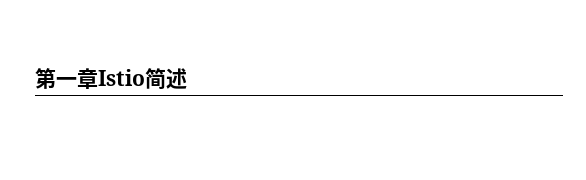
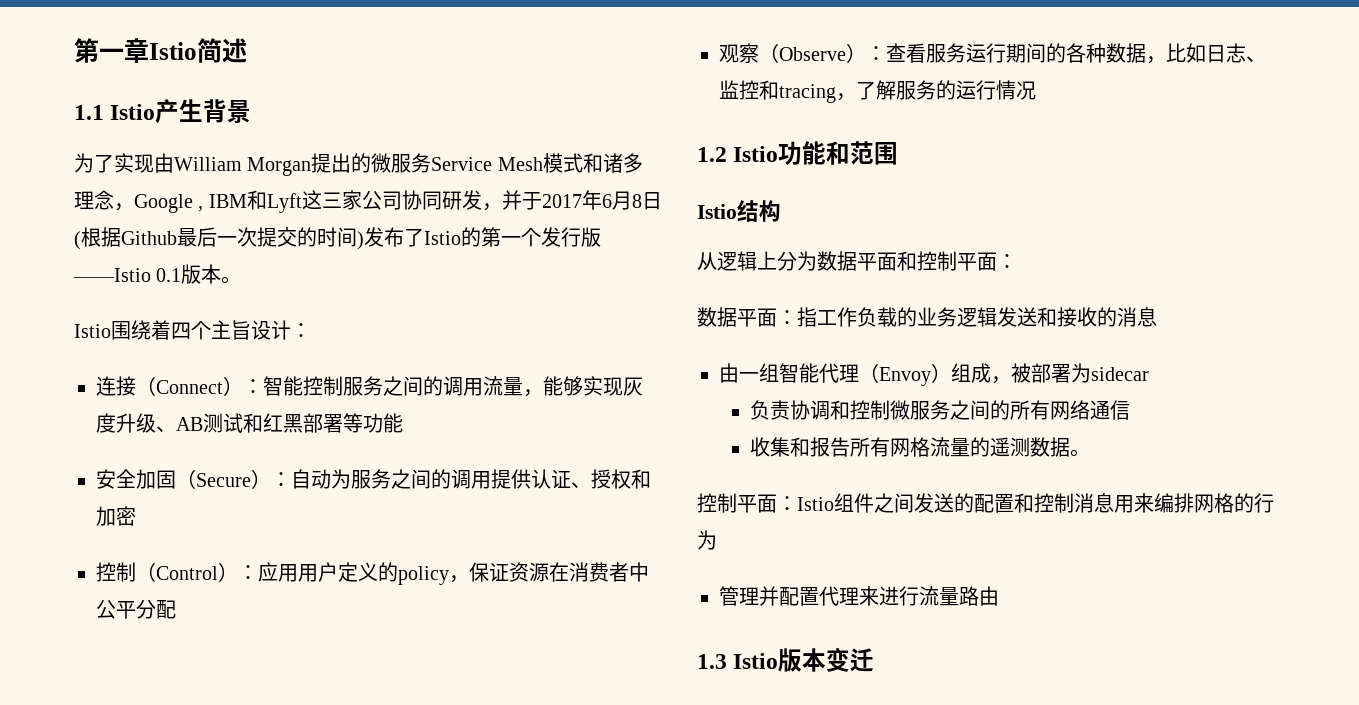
+ 1.1 Istio产生背景
+ 为了实现由William Morgan提出的微服务Service Mesh模式和诸多理念，Google , IBM和Lyft这三家公司协同研发，并于2017年6月8日(根据Github最后一次提交的时间)发布了Istio的第一个发行版——Istio 0.1版本。
+ Istio围绕着四个主旨设计：
+ 连接（Connect）：智能控制服务之间的调用流量，能够实现灰度升级、AB测试和红黑部署等功能
+ 安全加固（Secure）：自动为服务之间的调用提供认证、授权和加密
+ 控制（Control）：应用用户定义的policy，保证资源在消费者中公平分配
+ 观察（Observe）：查看服务运行期间的各种数据，比如日志、监控和tracing，了解服务的运行情况
+ 1.2 Istio功能和范围
+ Istio结构
+ 从逻辑上分为数据平面和控制平面：
+ 数据平面：指工作负载的业务逻辑发送和接收的消息
+ 由一组智能代理（Envoy）组成，被部署为sidecar
+ 负责协调和控制微服务之间的所有网络通信
+ 收集和报告所有网格流量的遥测数据。
+ 控制平面：Istio组件之间发送的配置和控制消息用来编排网格的行为
+ 管理并配置代理来进行流量路由
+ 1.3 Istio版本变迁

